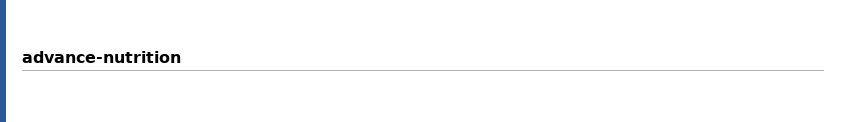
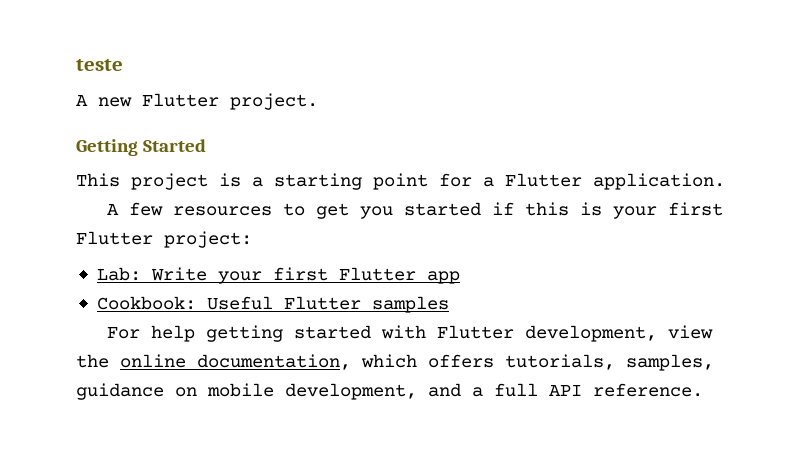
- advance-nutrition
+ teste
+ A new Flutter project.
+ Getting Started
+ This project is a starting point for a Flutter application.
+ A few resources to get you started if this is your first Flutter project:
+ Lab: Write your first Flutter app
+ Cookbook: Useful Flutter samples
+ For help getting started with Flutter development, view the online documentation, which offers tutorials, samples, guidance on mobile development, and a full API reference.

